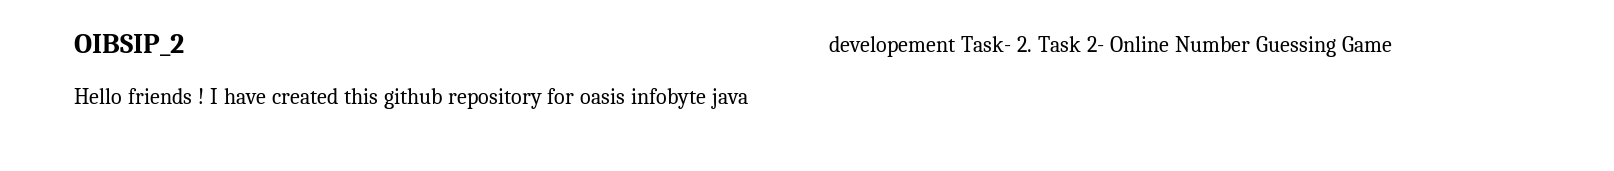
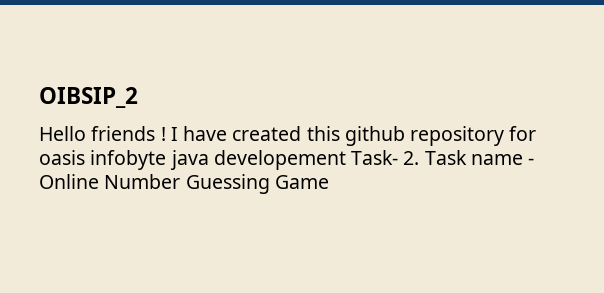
- I have created this github repository for oasis infobyte java developement Task- 2. Task 2- Online Number Guessing Game
+ I have created this github repository for oasis infobyte java developement Task- 2. Task name - Online Number Guessing Game

